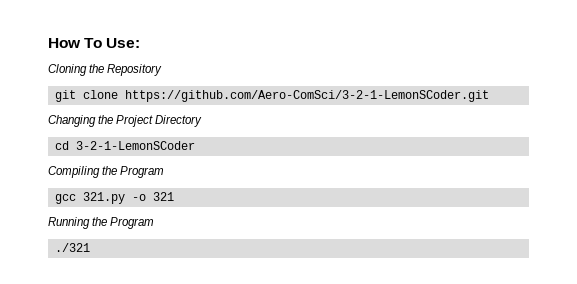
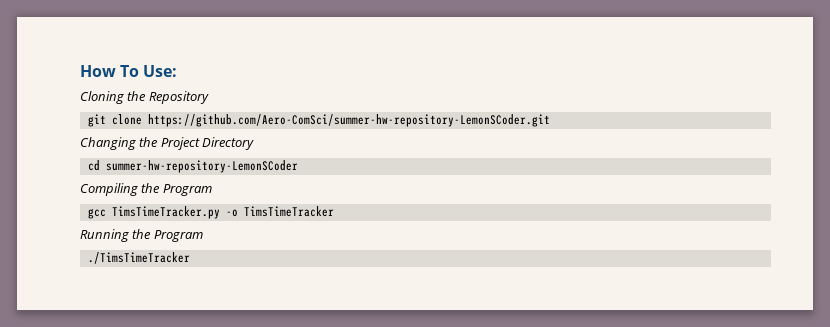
- git clone https://github.com/Aero-ComSci/3-2-1-LemonSCoder.git
+ git clone https://github.com/Aero-ComSci/summer-hw-repository-LemonSCoder.git
- cd 3-2-1-LemonSCoder
+ cd summer-hw-repository-LemonSCoder
- gcc 321.py -o 321
+ gcc TimsTimeTracker.py -o TimsTimeTracker
- ./321
+ ./TimsTimeTracker

